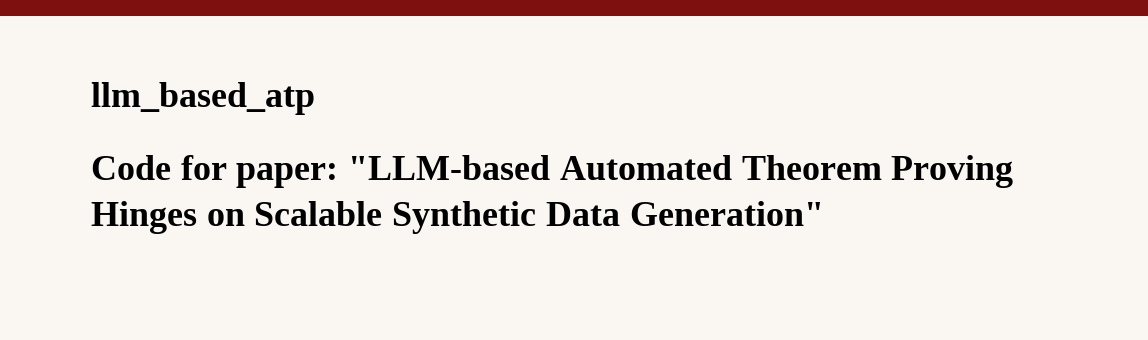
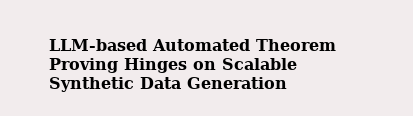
- llm_based_atp
- Code for paper: "LLM-based Automated Theorem Proving Hinges on Scalable Synthetic Data Generation"
+ LLM-based Automated Theorem Proving Hinges on Scalable Synthetic Data Generation

